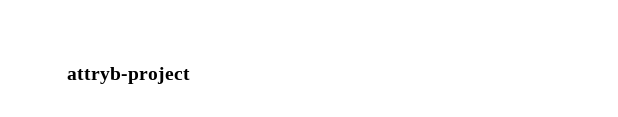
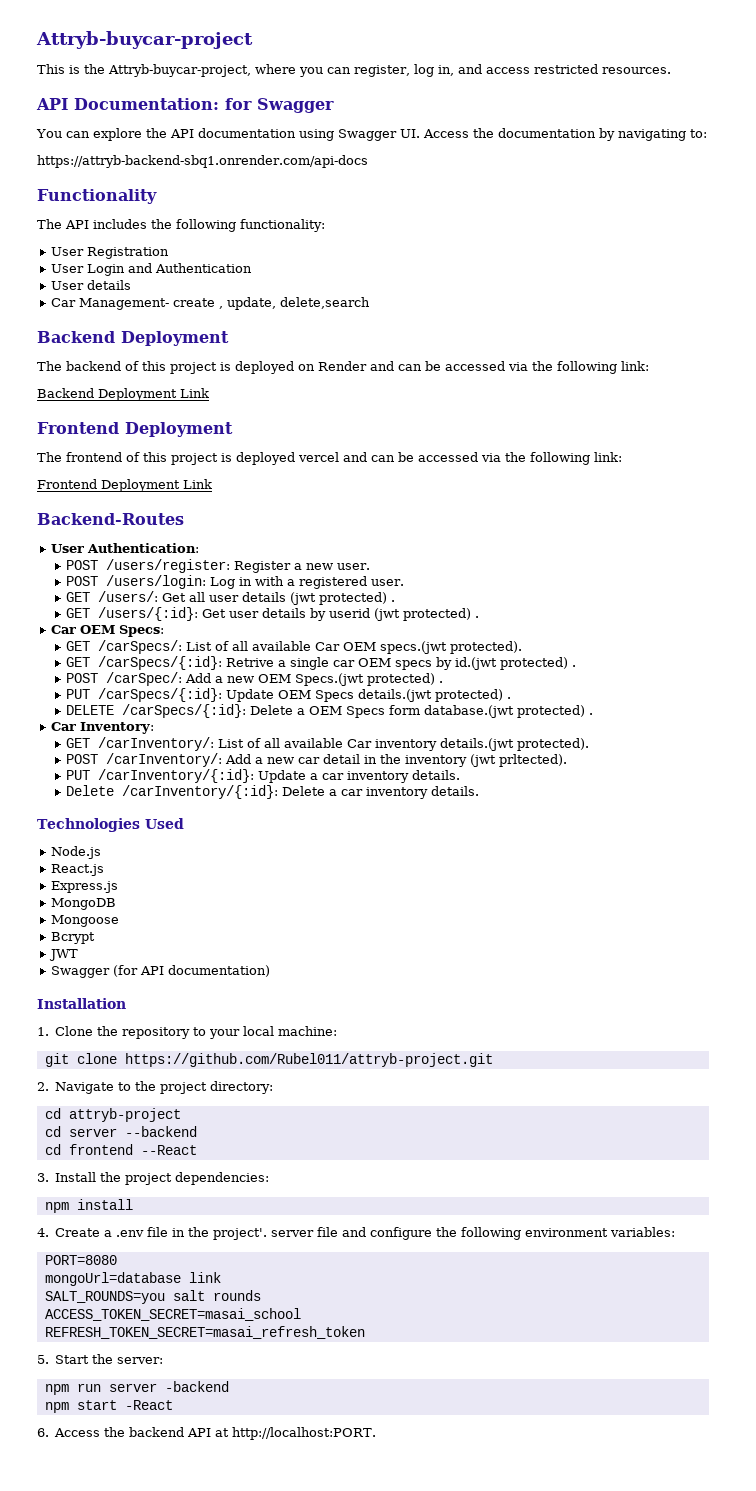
- attryb-project
+ Attryb-buycar-project
+ This is the Attryb-buycar-project, where you can register, log in, and access restricted resources.
+ API Documentation: for Swagger
+ You can explore the API documentation using Swagger UI. Access the documentation by navigating to:
+ https://attryb-backend-sbq1.onrender.com/api-docs
+ Functionality
+ The API includes the following functionality:
+ User Registration
+ User Login and Authentication
+ User details
+ Car Management- create , update, delete,search
+ Backend Deployment
+ The backend of this project is deployed on Render and can be accessed via the following link:
+ Backend Deployment Link
+ Frontend Deployment
+ The frontend of this project is deployed vercel and can be accessed via the following link:
+ Frontend Deployment Link
+ Backend-Routes
+ User Authentication:
+ POST /users/register: Register a new user.
+ POST /users/login: Log in with a registered user.
+ GET /users/: Get all user details (jwt protected) .
+ GET /users/{:id}: Get user details by userid (jwt protected) .
+ Car OEM Specs:
+ GET /carSpecs/: List of all available Car OEM specs.(jwt protected).
+ GET /carSpecs/{:id}: Retrive a single car OEM specs by id.(jwt protected) .
+ POST /carSpec/: Add a new OEM Specs.(jwt protected) .
+ PUT /carSpecs/{:id}: Update OEM Specs details.(jwt protected) .
+ DELETE /carSpecs/{:id}: Delete a OEM Specs form database.(jwt protected) .
+ Car Inventory:
+ GET /carInventory/: List of all available Car inventory details.(jwt protected).
+ POST /carInventory/: Add a new car detail in the inventory (jwt prltected).
+ PUT /carInventory/{:id}: Update a car inventory details.
+ Delete /carInventory/{:id}: Delete a car inventory details.
+ Technologies Used
+ Node.js
+ React.js
+ Express.js
+ MongoDB
+ Mongoose
+ Bcrypt
+ JWT
+ Swagger (for API documentation)
+ Installation
+ 1. Clone the repository to your local machine:
+ git clone https://github.com/Rubel011/attryb-project.git
+ 2. Navigate to the project directory:
+ cd attryb-project
+ cd server --backend
+ cd frontend --React
+ 3. Install the project dependencies:
+ npm install
+ 4. Create a .env file in the project'. server file and configure the following environment variables:
+ PORT=8080
+ mongoUrl=database link
+ SALT_ROUNDS=you salt rounds
+ ACCESS_TOKEN_SECRET=masai_school
+ REFRESH_TOKEN_SECRET=masai_refresh_token
+ 5. Start the server:
+ npm run server -backend
+ npm start -React
+ 6. Access the backend API at http://localhost:PORT.

